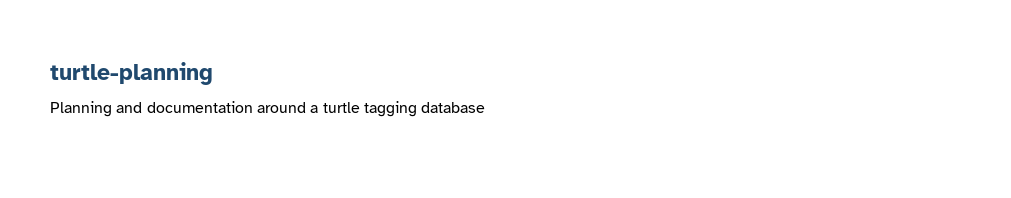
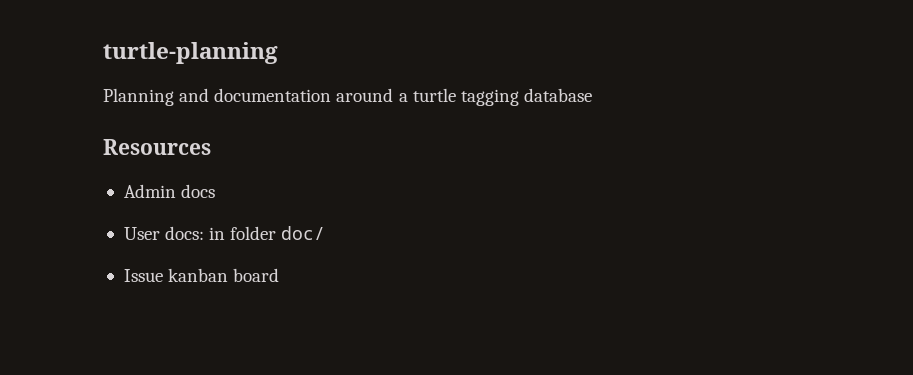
+ Resources
+ Admin docs
+ User docs: in folder doc/
+ Issue kanban board

